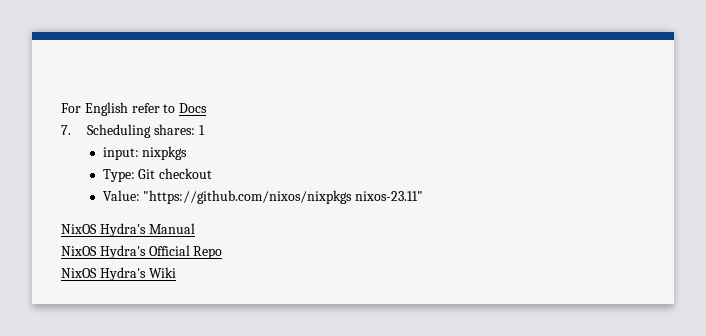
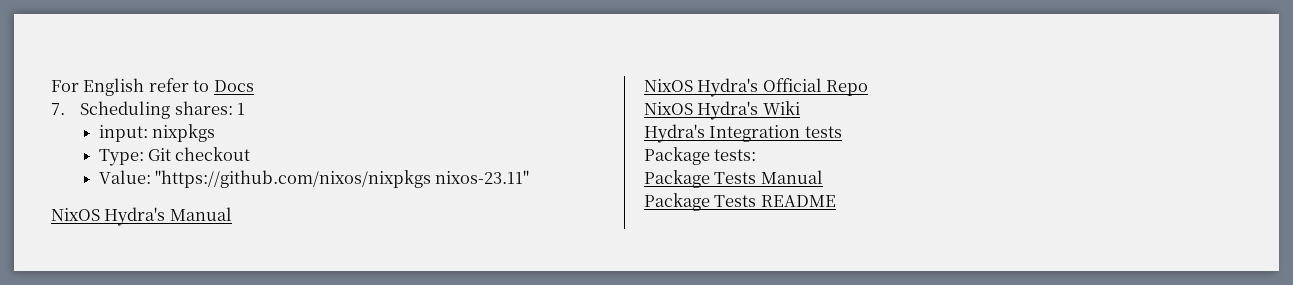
+ Hydra's Integration tests
+ Package tests:
+ Package Tests Manual
+ Package Tests README

